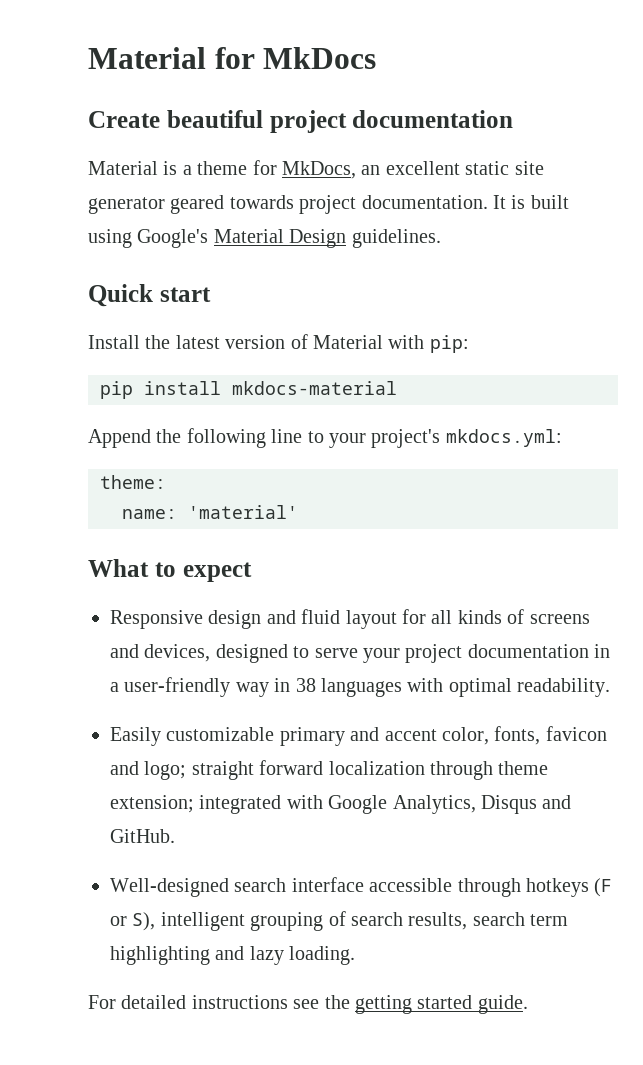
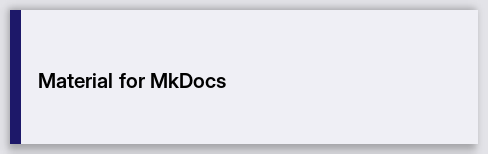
- Create beautiful project documentation
- Material is a theme for MkDocs, an excellent static site generator geared towards project documentation. It is built using Google's Material Design guidelines.
- Quick start
- Install the latest version of Material with pip:
- pip install mkdocs-material
- Append the following line to your project's mkdocs.yml:
- theme:
- name: 'material'
- What to expect
- Responsive design and fluid layout for all kinds of screens and devices, designed to serve your project documentation in a user-friendly way in 38 languages with optimal readability.
- Easily customizable primary and accent color, fonts, favicon and logo; straight forward localization through theme extension; integrated with Google Analytics, Disqus and GitHub.
- Well-designed search interface accessible through hotkeys (F or S), intelligent grouping of search results, search term highlighting and lazy loading.
- For detailed instructions see the getting started guide.

